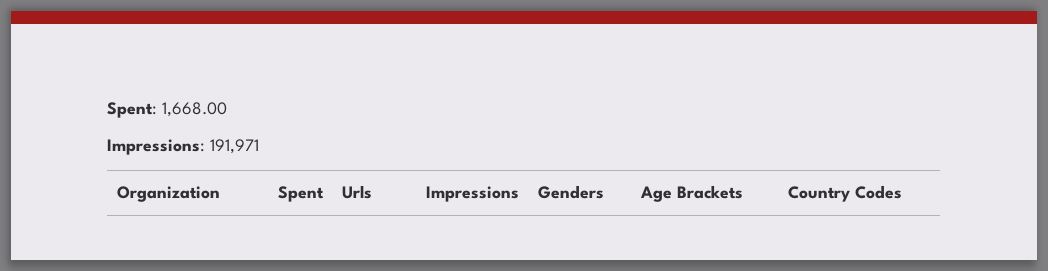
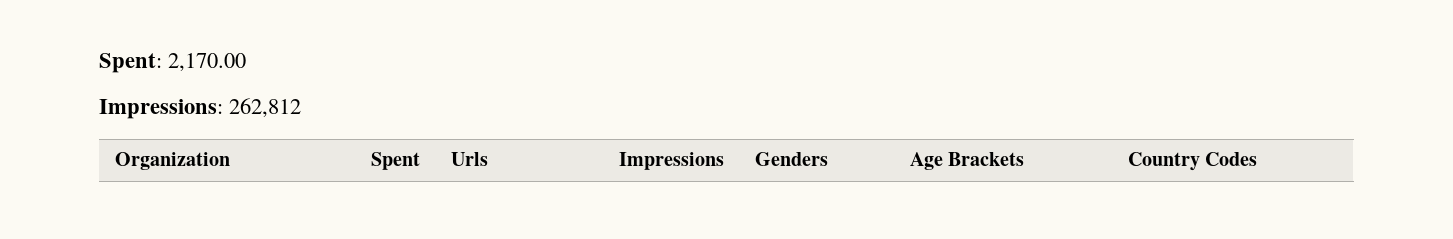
- Spent: 1,668.00
+ Spent: 2,170.00
- Impressions: 191,971
+ Impressions: 262,812

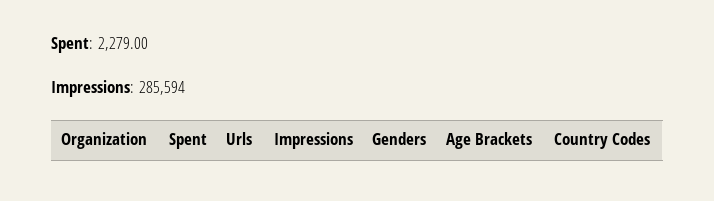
- Spent: 2,170.00
+ Spent: 2,279.00
- Impressions: 262,812
+ Impressions: 285,594

